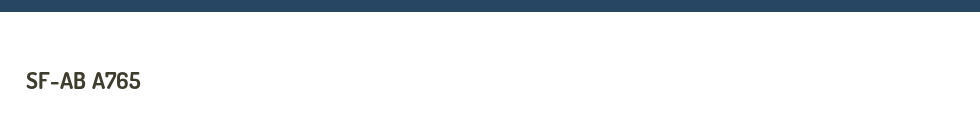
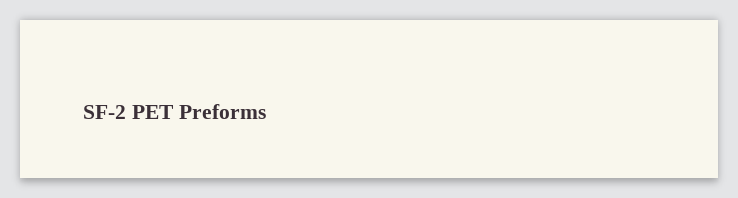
- SF-AB A765
+ SF-2 PET Preforms

